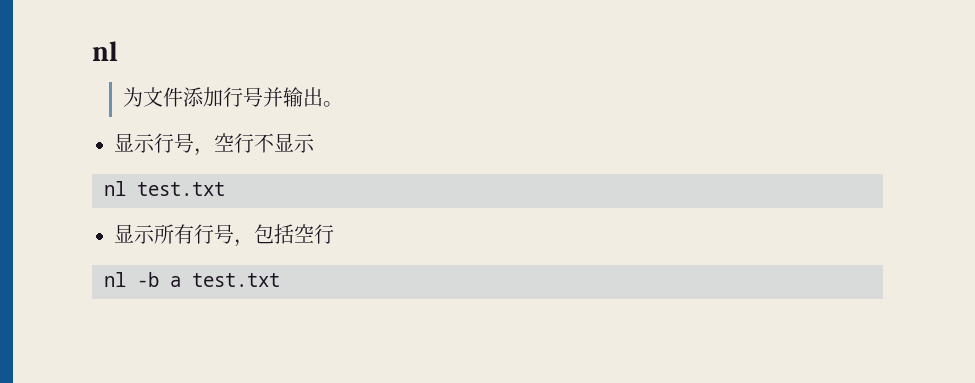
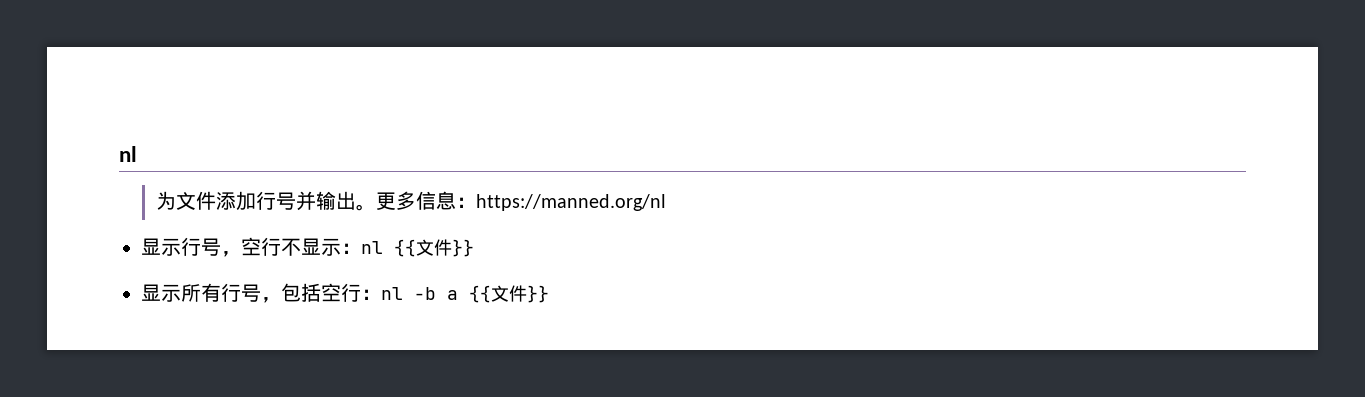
+ 更多信息：https://manned.org/nl
- 显示行号，空行不显示
- nl test.txt
+ 显示行号，空行不显示：nl {{文件}}
- 显示所有行号，包括空行
- nl -b a test.txt
+ 显示所有行号，包括空行：nl -b a {{文件}}

